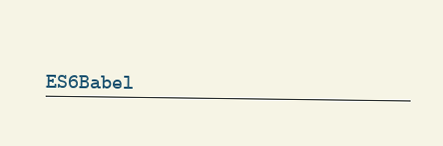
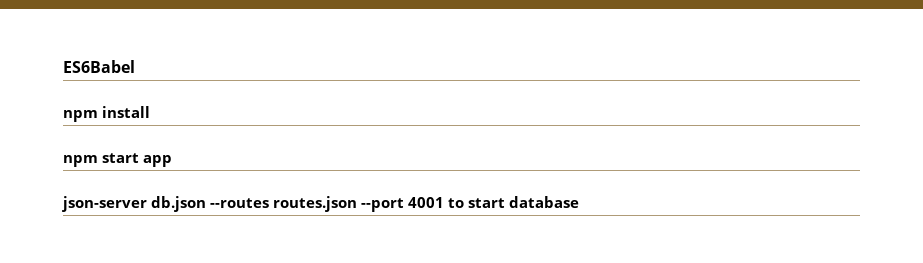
+ npm install
+ npm start app
+ json-server db.json --routes routes.json --port 4001 to start database

